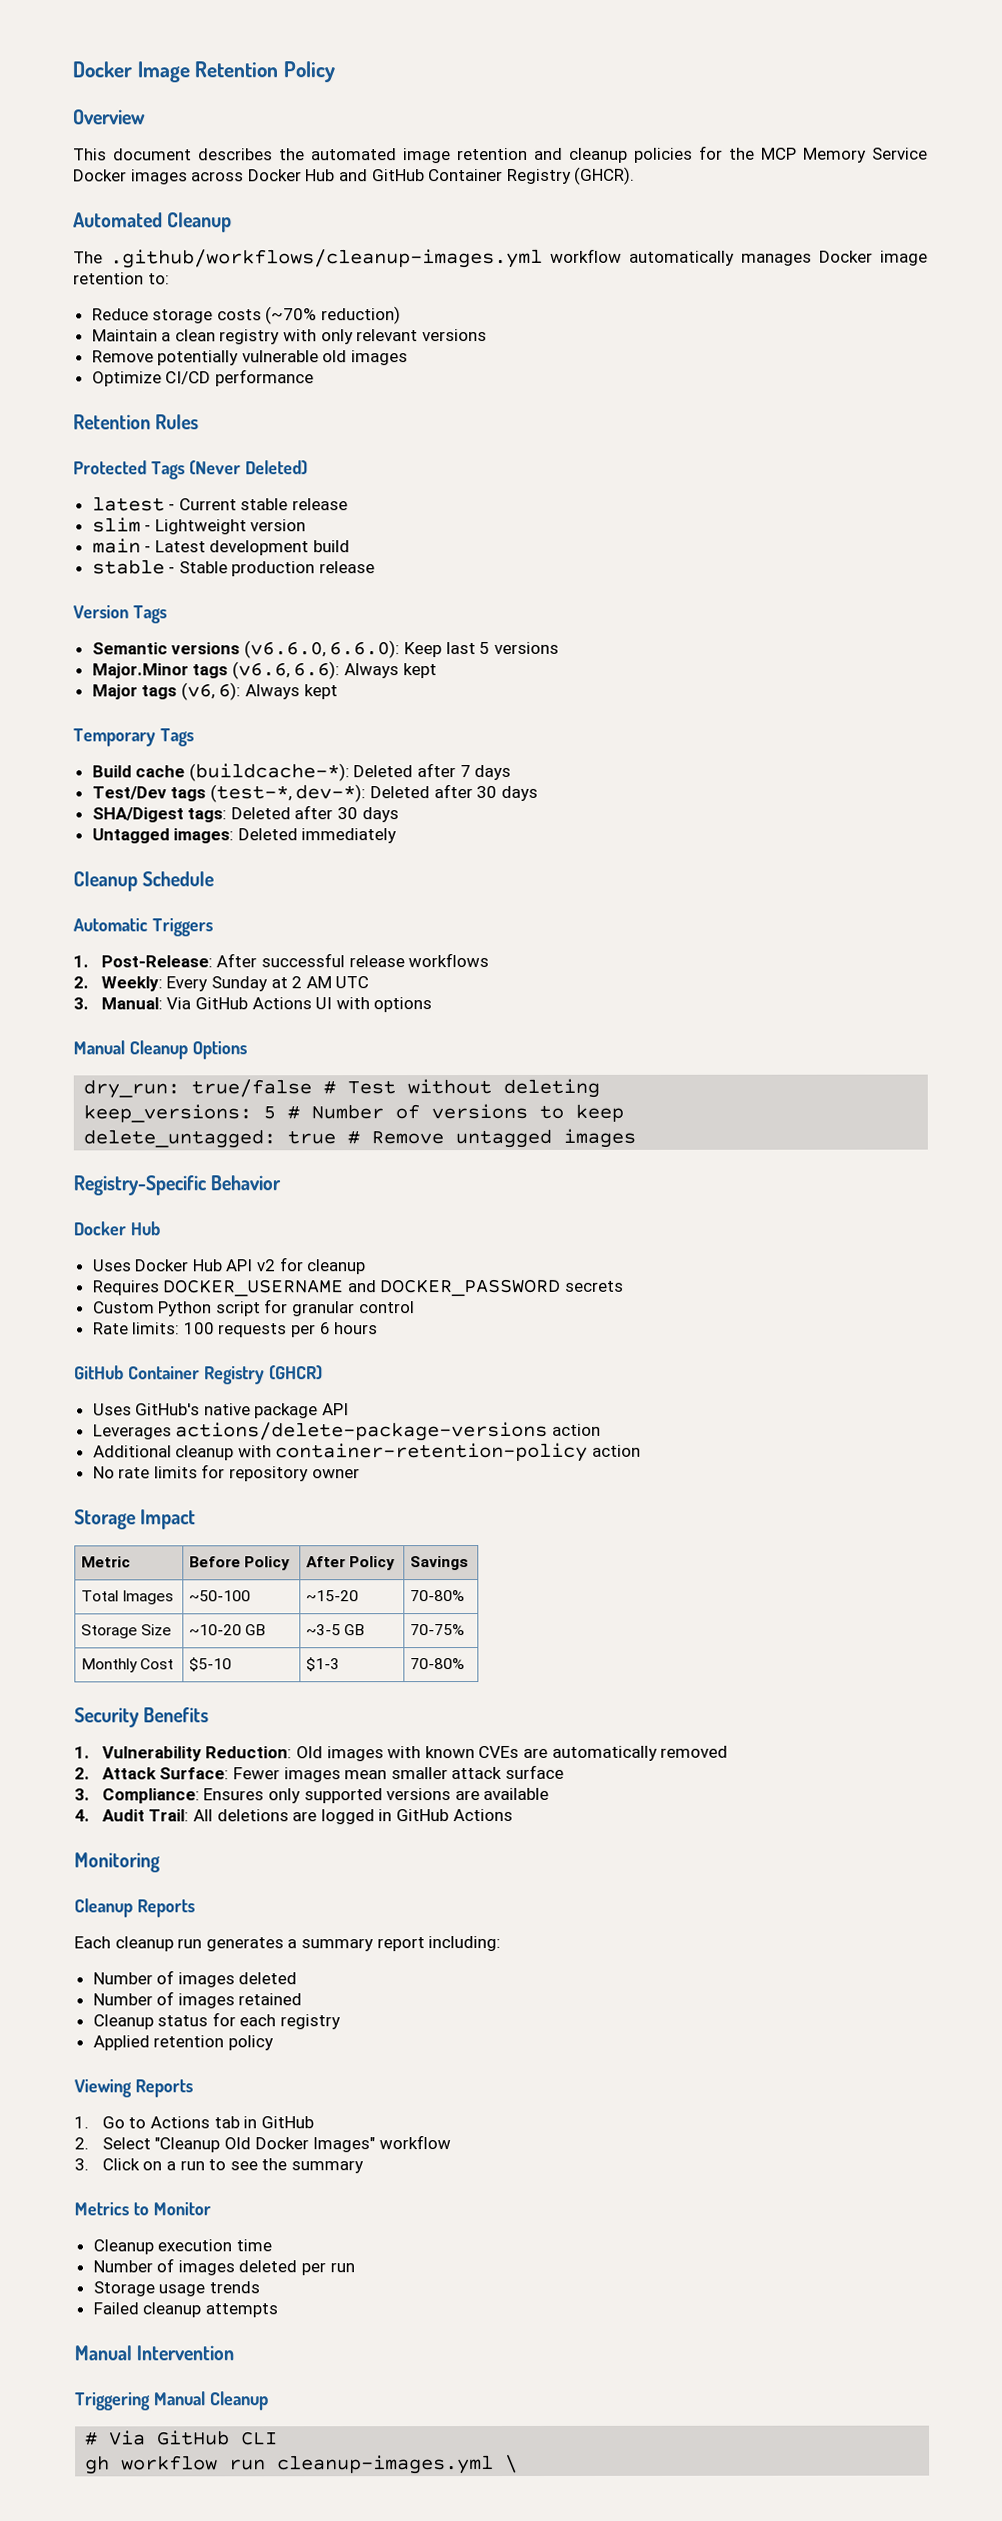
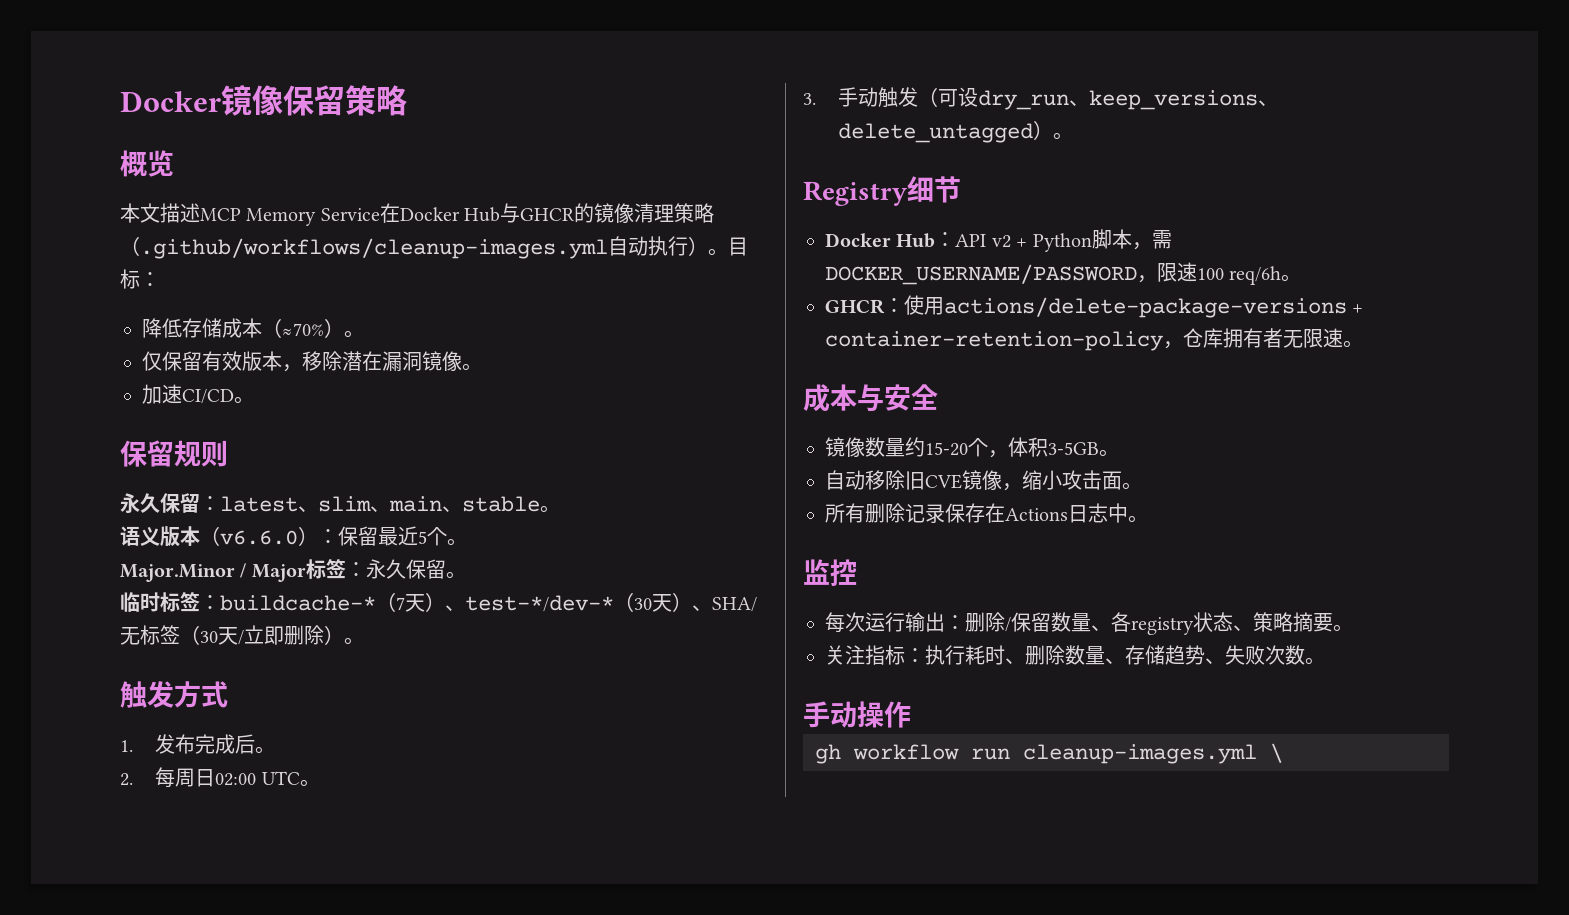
- Docker Image Retention Policy
- Overview
- This document describes the automated image retention and cleanup policies for the MCP Memory Service Docker images across Docker Hub and GitHub Container Registry (GHCR).
- Automated Cleanup
- The .github/workflows/cleanup-images.yml workflow automatically manages Docker image retention to:
- Reduce storage costs (~70% reduction)
- Maintain a clean registry with only relevant versions
- Remove potentially vulnerable old images
- Optimize CI/CD performance
- Retention Rules
- Protected Tags (Never Deleted)
- latest - Current stable release
- slim - Lightweight version
- main - Latest development build
- stable - Stable production release
- Version Tags
- Semantic versions (v6.6.0, 6.6.0): Keep last 5 versions
- Major.Minor tags (v6.6, 6.6): Always kept
- Major tags (v6, 6): Always kept
- Temporary Tags
- Build cache (buildcache-*): Deleted after 7 days
- Test/Dev tags (test-*, dev-*): Deleted after 30 days
- SHA/Digest tags: Deleted after 30 days
- Untagged images: Deleted immediately
- Cleanup Schedule
- Automatic Triggers
- 1. Post-Release: After successful release workflows
- 2. Weekly: Every Sunday at 2 AM UTC
- 3. Manual: Via GitHub Actions UI with options
- Manual Cleanup Options
- dry_run: true/false # Test without deleting
- keep_versions: 5 # Number of versions to keep
- delete_untagged: true # Remove untagged images
- Registry-Specific Behavior
- Docker Hub
- Uses Docker Hub API v2 for cleanup
- Requires DOCKER_USERNAME and DOCKER_PASSWORD secrets
- Custom Python script for granular control
- Rate limits: 100 requests per 6 hours
- GitHub Container Registry (GHCR)
- Uses GitHub's native package API
- Leverages actions/delete-package-versions action
- Additional cleanup with container-retention-policy action
- No rate limits for repository owner
- Storage Impact
- Metric | Before Policy | After Policy | Savings
- Total Images | ~50-100 | ~15-20 | 70-80%
- Storage Size | ~10-20 GB | ~3-5 GB | 70-75%
- Monthly Cost | $5-10 | $1-3 | 70-80%
- Security Benefits
- 1. Vulnerability Reduction: Old images with known CVEs are automatically removed
- 2. Attack Surface: Fewer images mean smaller attack surface
- 3. Compliance: Ensures only supported versions are available
- 4. Audit Trail: All deletions are logged in GitHub Actions
- Monitoring
- Cleanup Reports
- Each cleanup run generates a summary report including:
- Number of images deleted
- Number of images retained
- Cleanup status for each registry
- Applied retention policy
- Viewing Reports
- 1. Go to Actions tab in GitHub
- 2. Select "Cleanup Old Docker Images" workflow
- 3. Click on a run to see the summary
- Metrics to Monitor
- Cleanup execution time
- Number of images deleted per run
- Storage usage trends
- Failed cleanup attempts
- Manual Intervention
- Triggering Manual Cleanup
- # Via GitHub CLI
+ Docker镜像保留策略
+ 概览
+ 本文描述MCP Memory Service在Docker Hub与GHCR的镜像清理策略（.github/workflows/cleanup-images.yml自动执行）。目标：
+ 降低存储成本（≈70%）。
+ 仅保留有效版本，移除潜在漏洞镜像。
+ 加速CI/CD。
+ 保留规则
+ 永久保留：latest、slim、main、stable。
+ 语义版本（v6.6.0）：保留最近5个。
+ Major.Minor / Major标签：永久保留。
+ 临时标签：buildcache-*（7天）、test-*/dev-*（30天）、SHA/无标签（30天/立即删除）。
+ 触发方式
+ 1.发布完成后。
+ 2.每周日02:00 UTC。
+ 3.手动触发（可设dry_run、keep_versions、delete_untagged）。
+ Registry细节
+ Docker Hub：API v2 + Python脚本，需DOCKER_USERNAME/PASSWORD，限速100 req/6h。
+ GHCR：使用actions/delete-package-versions + container-retention-policy，仓库拥有者无限速。
+ 成本与安全
+ 镜像数量约15-20个，体积3-5GB。
+ 自动移除旧CVE镜像，缩小攻击面。
+ 所有删除记录保存在Actions日志中。
+ 监控
+ 每次运行输出：删除/保留数量、各registry状态、策略摘要。
+ 关注指标：执行耗时、删除数量、存储趋势、失败次数。
+ 手动操作

